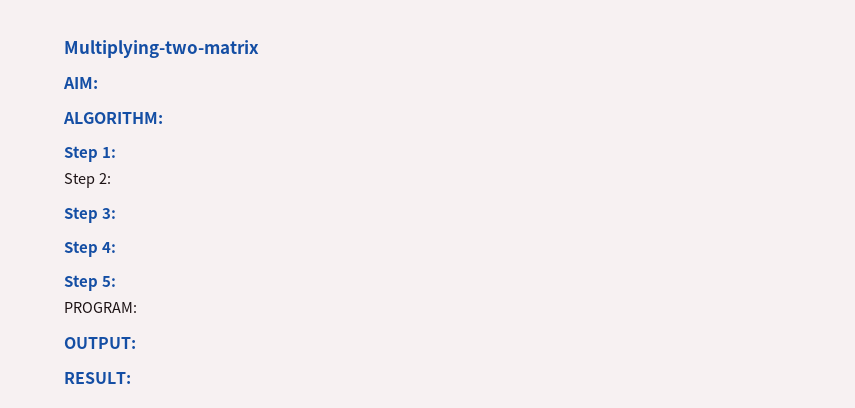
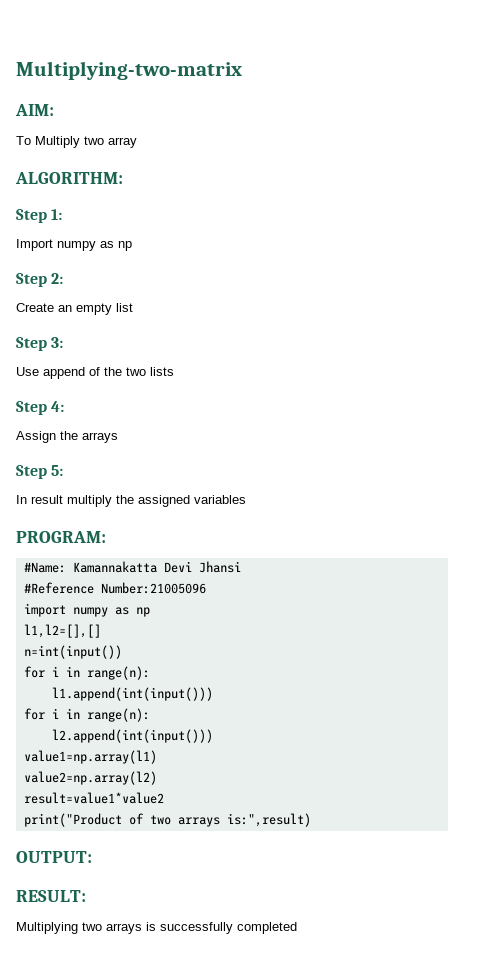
+ To Multiply two array
+ Import numpy as np
  Step 2:
+ Create an empty list
  Step 3:
+ Use append of the two lists
+ Assign the arrays
+ In result multiply the assigned variables
  PROGRAM:
+ #Name: Kamannakatta Devi Jhansi
+ #Reference Number:21005096
+ import numpy as np
+ l1,l2=[],[]
+ n=int(input())
+ for i in range(n):
+ l1.append(int(input()))
+ for i in range(n):
+ l2.append(int(input()))
+ value1=np.array(l1)
+ value2=np.array(l2)
+ result=value1*value2
+ print("Product of two arrays is:",result)
  OUTPUT:
  RESULT:
+ Multiplying two arrays is successfully completed

